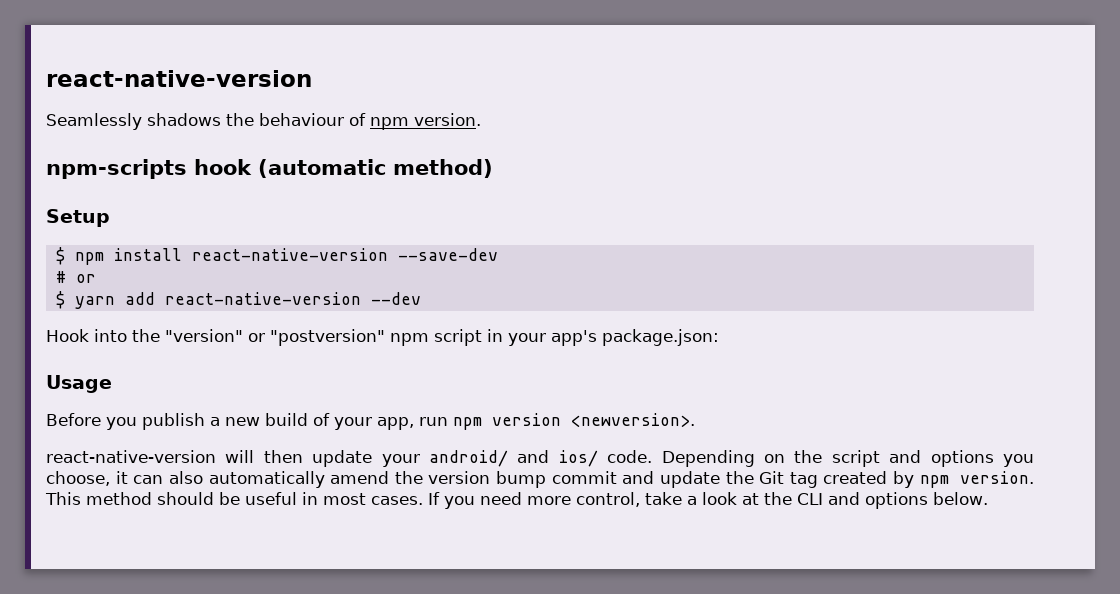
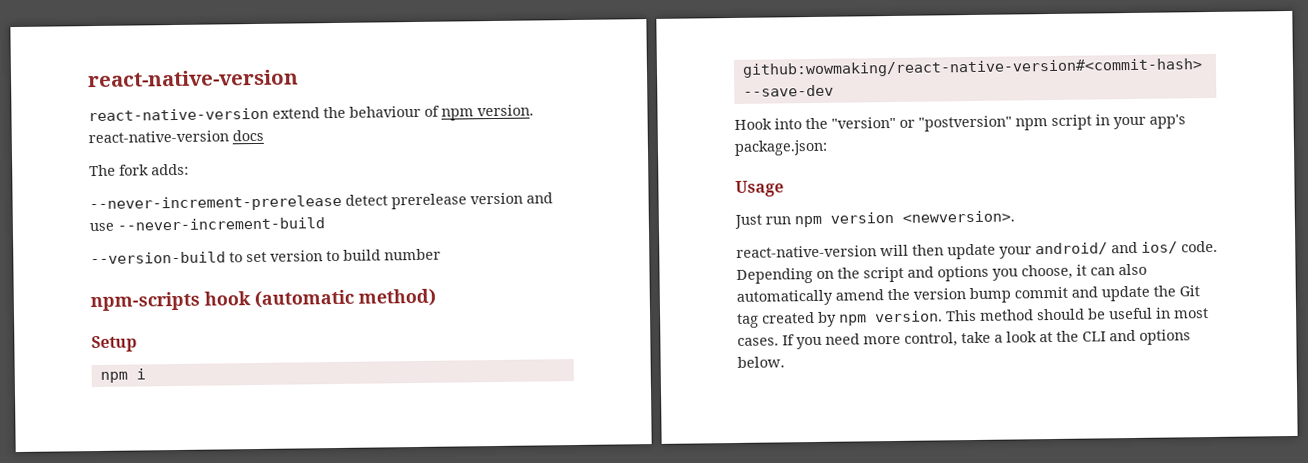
- Seamlessly shadows the behaviour of npm version.
+ react-native-version extend the behaviour of npm version. react-native-version docs
+ The fork adds:
+ --never-increment-prerelease detect prerelease version and use --never-increment-build
+ --version-build to set version to build number
- $ npm install react-native-version --save-dev
- # or
- $ yarn add react-native-version --dev
+ npm i github:wowmaking/react-native-version#<commit-hash> --save-dev
- Before you publish a new build of your app, run npm version <newversion>.
+ Just run npm version <newversion>.

